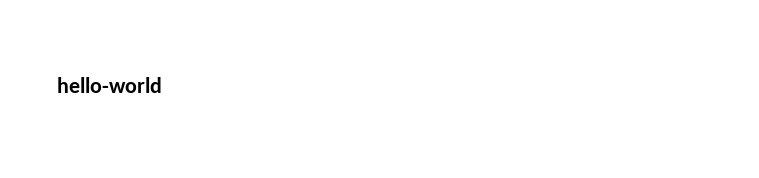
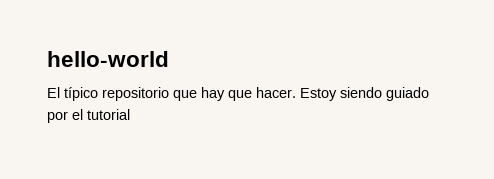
+ El típico repositorio que hay que hacer. Estoy siendo guiado por el tutorial

